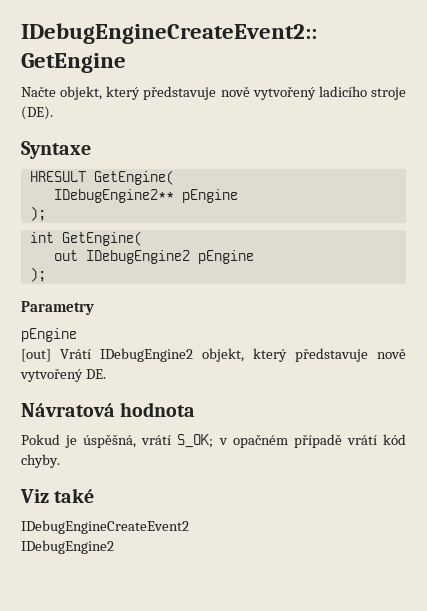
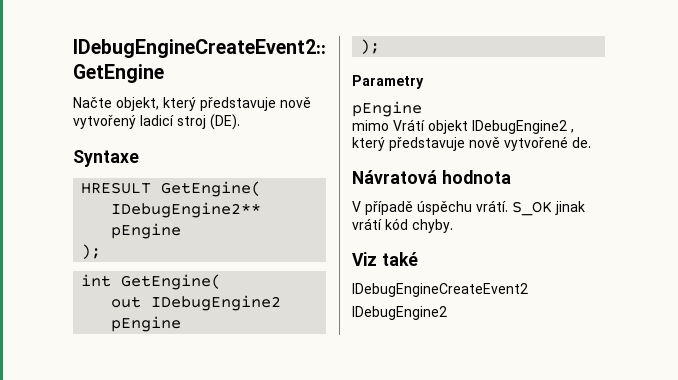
- Načte objekt, který představuje nově vytvořený ladicího stroje (DE).
+ Načte objekt, který představuje nově vytvořený ladicí stroj (DE).
- [out] Vrátí IDebugEngine2 objekt, který představuje nově vytvořený DE.
+ mimo Vrátí objekt IDebugEngine2 , který představuje nově vytvořené de.
- Pokud je úspěšná, vrátí S_OK; v opačném případě vrátí kód chyby.
+ V případě úspěchu vrátí. S_OK jinak vrátí kód chyby.

